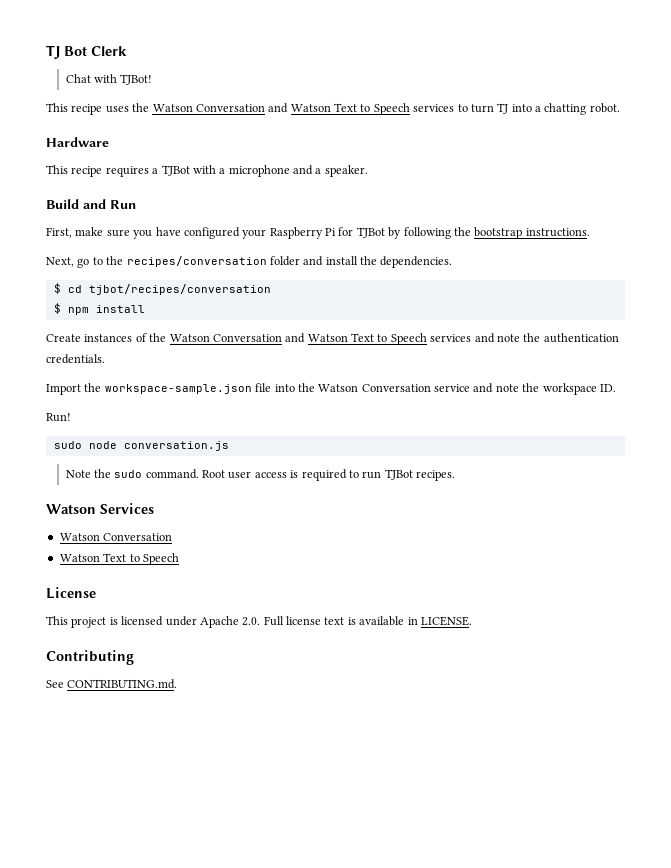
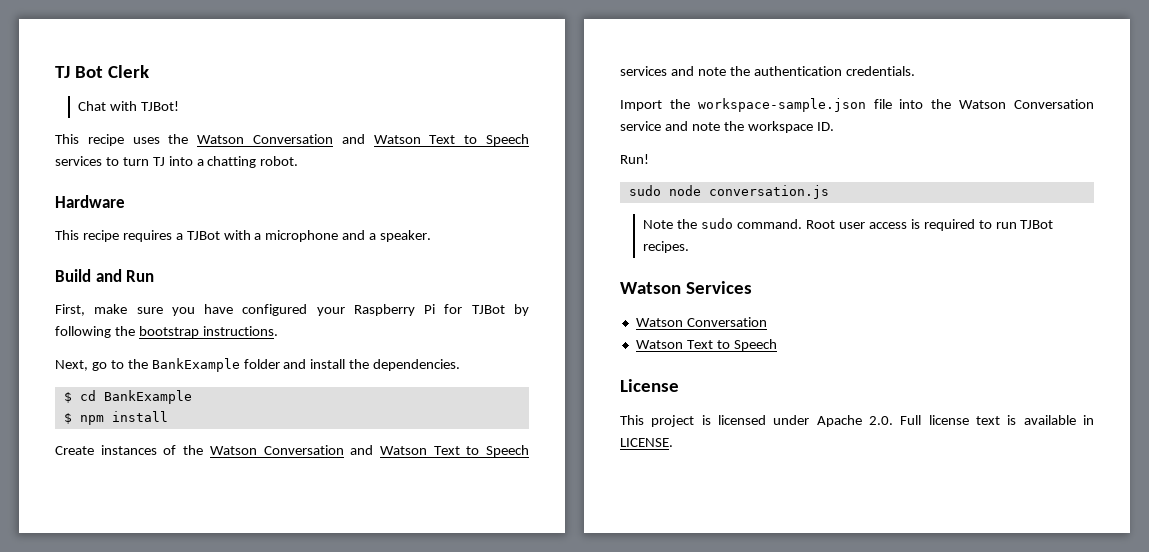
- Next, go to the recipes/conversation folder and install the dependencies.
+ Next, go to the BankExample folder and install the dependencies.
- $ cd tjbot/recipes/conversation
+ $ cd BankExample
- Contributing
- See CONTRIBUTING.md.

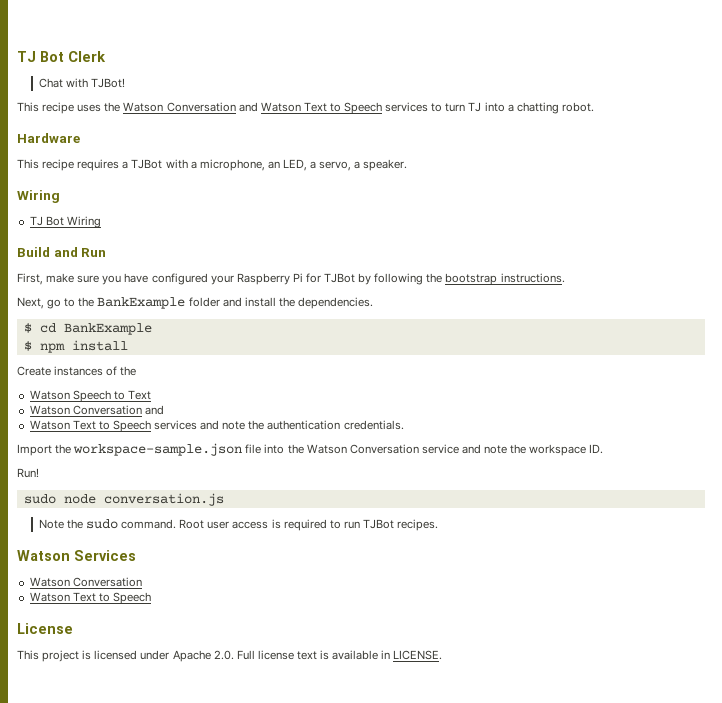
- This recipe requires a TJBot with a microphone and a speaker.
+ This recipe requires a TJBot with a microphone, an LED, a servo, a speaker.
+ Wiring
+ TJ Bot Wiring
- Create instances of the Watson Conversation and Watson Text to Speech services and note the authentication credentials.
+ Create instances of the
+ Watson Speech to Text
+ Watson Conversation and
+ Watson Text to Speech services and note the authentication credentials.

